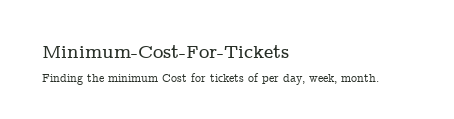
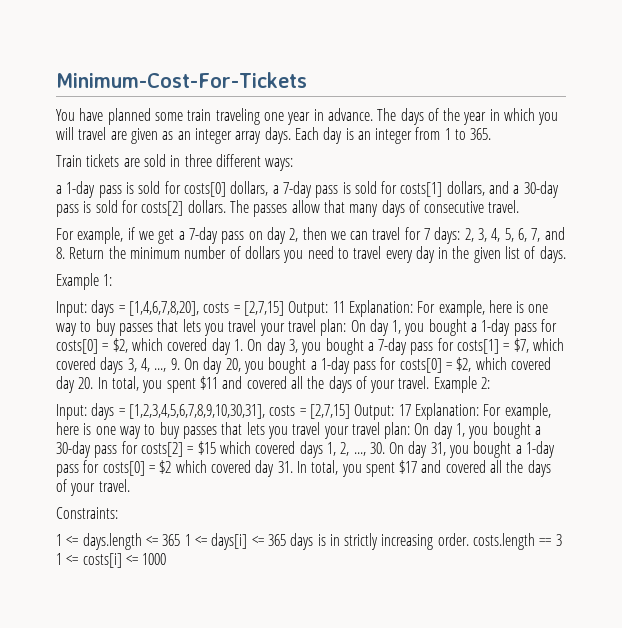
- Finding the minimum Cost for tickets of per day, week, month.
+ You have planned some train traveling one year in advance. The days of the year in which you will travel are given as an integer array days. Each day is an integer from 1 to 365.
+ Train tickets are sold in three different ways:
+ a 1-day pass is sold for costs[0] dollars, a 7-day pass is sold for costs[1] dollars, and a 30-day pass is sold for costs[2] dollars. The passes allow that many days of consecutive travel.
+ For example, if we get a 7-day pass on day 2, then we can travel for 7 days: 2, 3, 4, 5, 6, 7, and 8. Return the minimum number of dollars you need to travel every day in the given list of days.
+ Example 1:
+ Input: days = [1,4,6,7,8,20], costs = [2,7,15] Output: 11 Explanation: For example, here is one way to buy passes that lets you travel your travel plan: On day 1, you bought a 1-day pass for costs[0] = $2, which covered day 1. On day 3, you bought a 7-day pass for costs[1] = $7, which covered days 3, 4, ..., 9. On day 20, you bought a 1-day pass for costs[0] = $2, which covered day 20. In total, you spent $11 and covered all the days of your travel. Example 2:
+ Input: days = [1,2,3,4,5,6,7,8,9,10,30,31], costs = [2,7,15] Output: 17 Explanation: For example, here is one way to buy passes that lets you travel your travel plan: On day 1, you bought a 30-day pass for costs[2] = $15 which covered days 1, 2, ..., 30. On day 31, you bought a 1-day pass for costs[0] = $2 which covered day 31. In total, you spent $17 and covered all the days of your travel.
+ Constraints:
+ 1 <= days.length <= 365 1 <= days[i] <= 365 days is in strictly increasing order. costs.length == 3 1 <= costs[i] <= 1000

